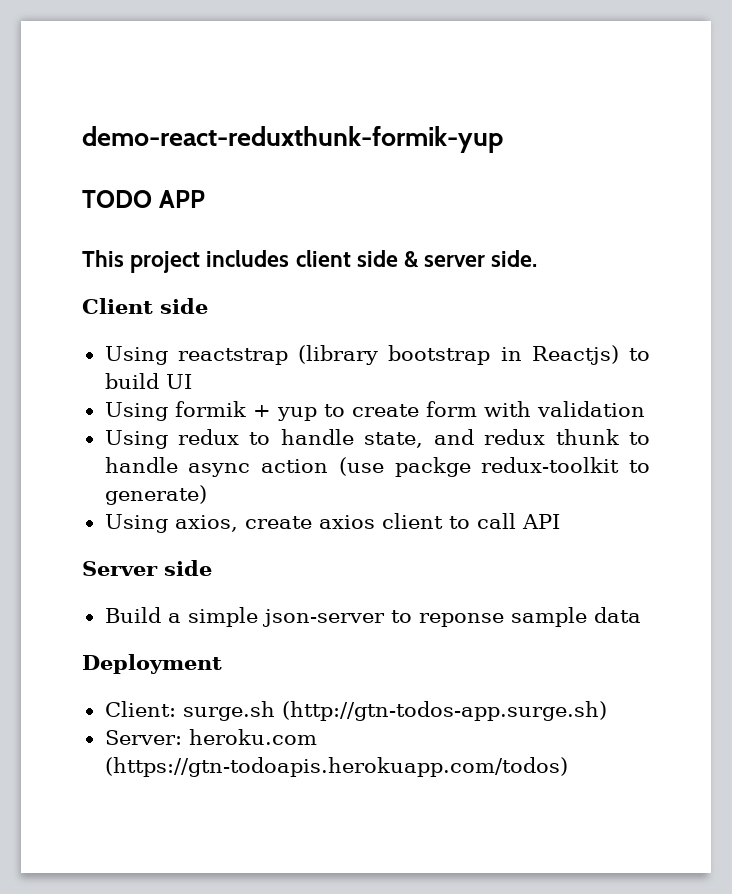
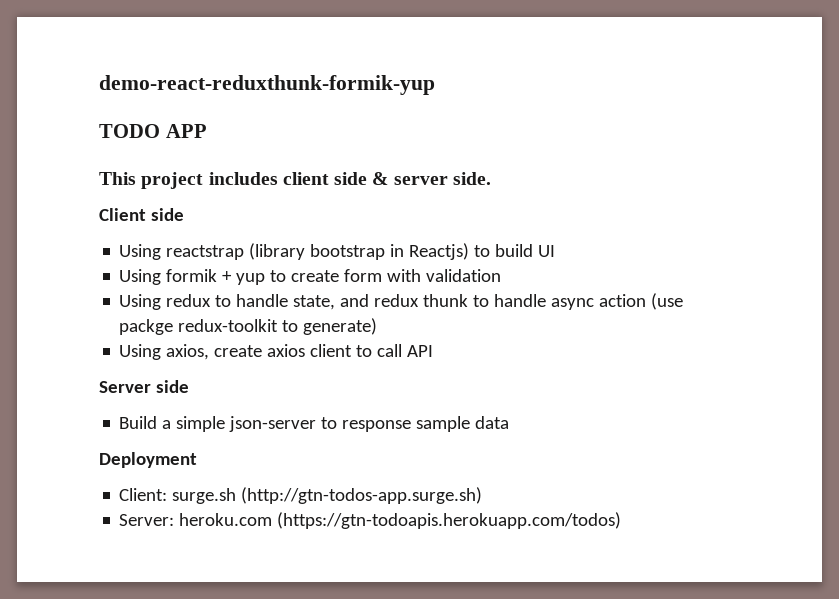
- Build a simple json-server to reponse sample data
+ Build a simple json-server to response sample data

